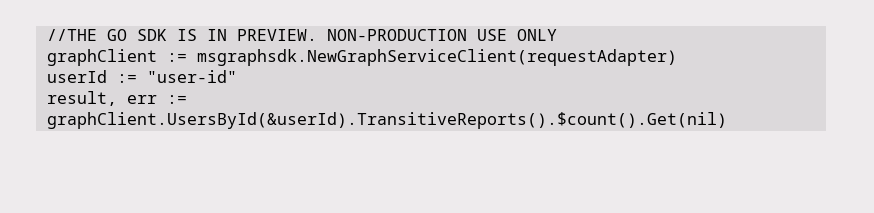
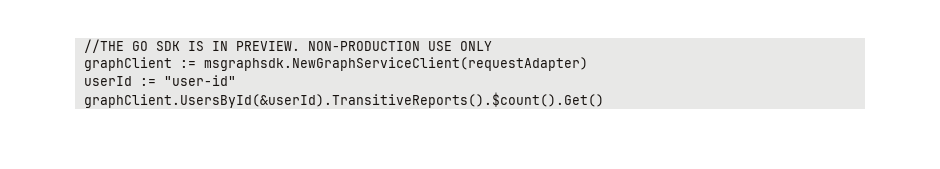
- result, err := graphClient.UsersById(&userId).TransitiveReports().$count().Get(nil)
+ graphClient.UsersById(&userId).TransitiveReports().$count().Get()

